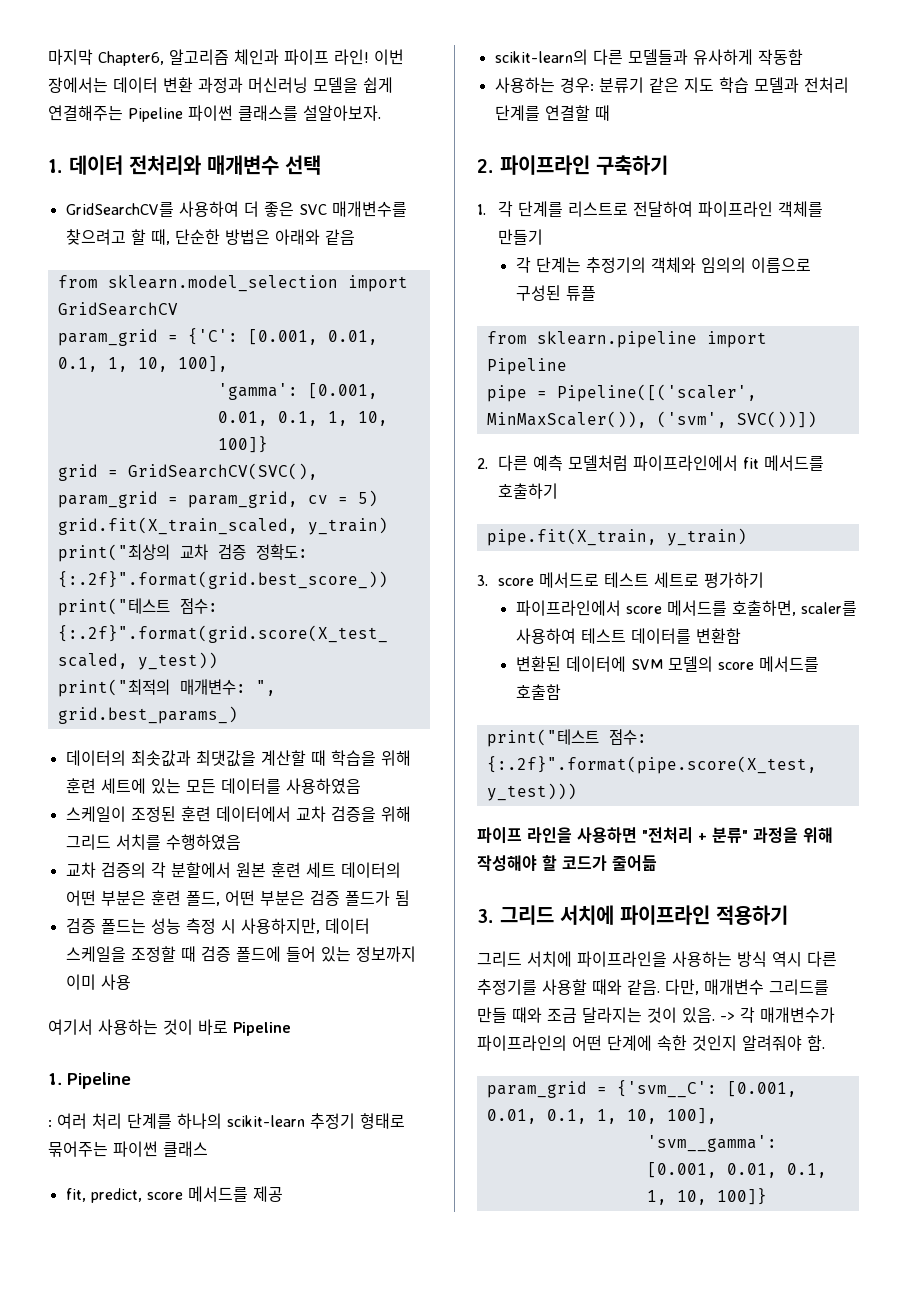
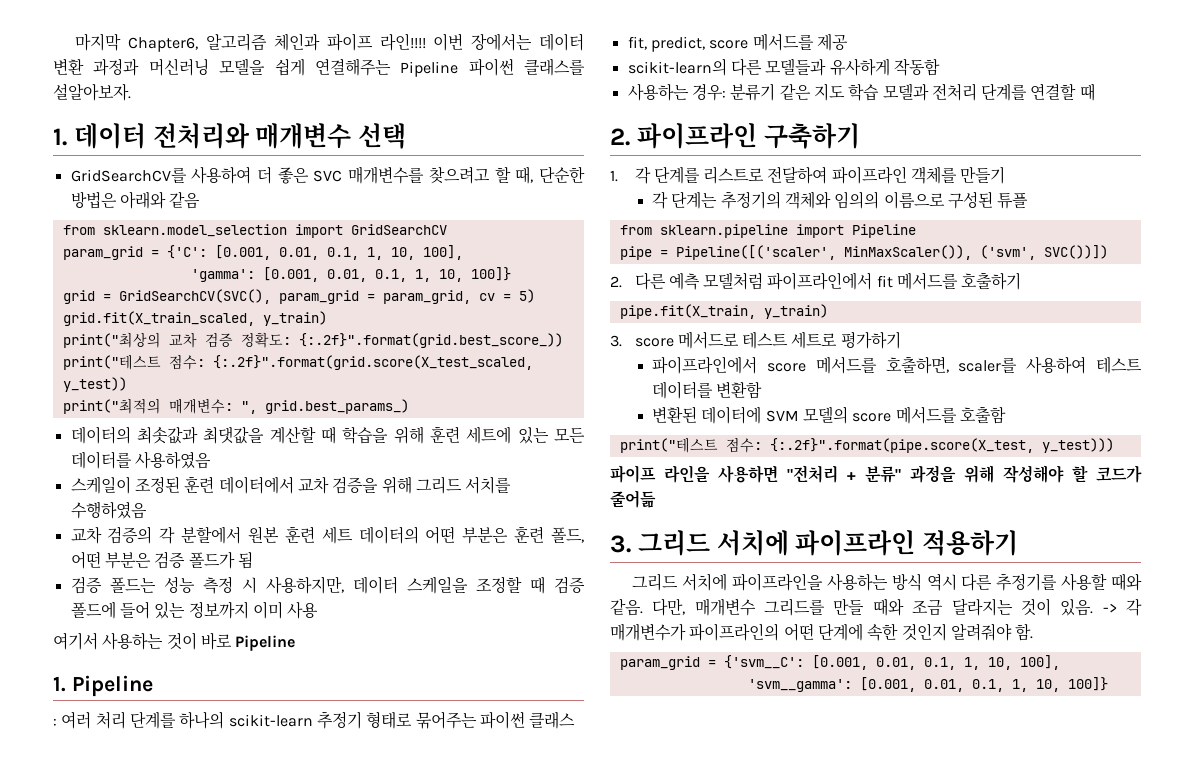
- 마지막 Chapter6, 알고리즘 체인과 파이프 라인!
+ 마지막 Chapter6, 알고리즘 체인과 파이프 라인!!!!

